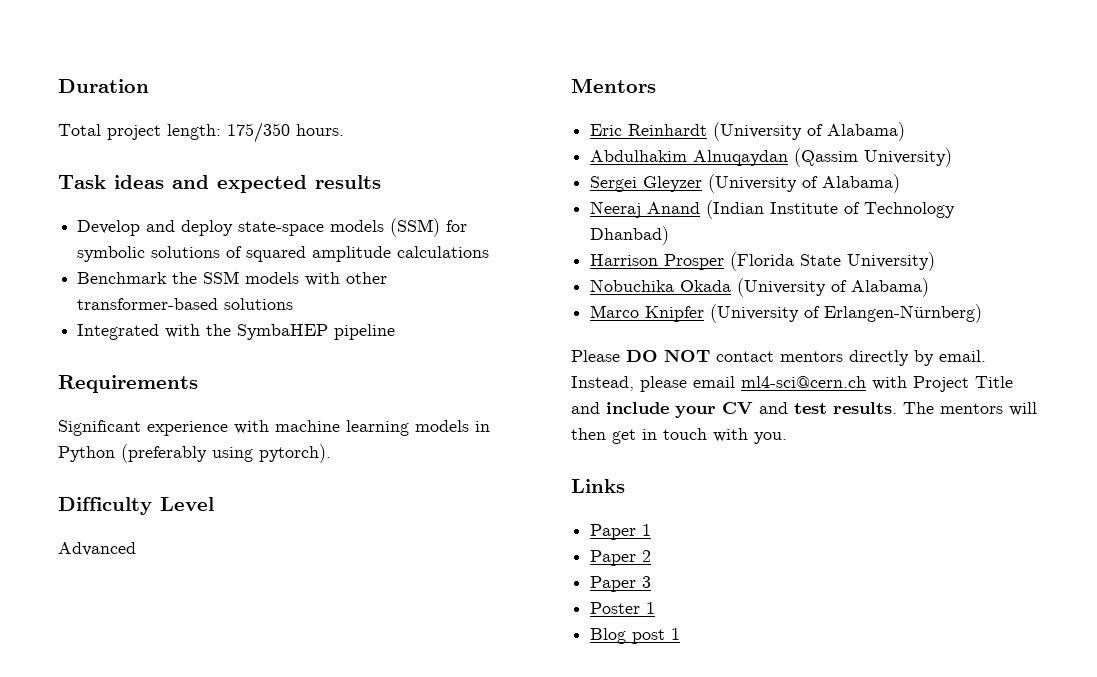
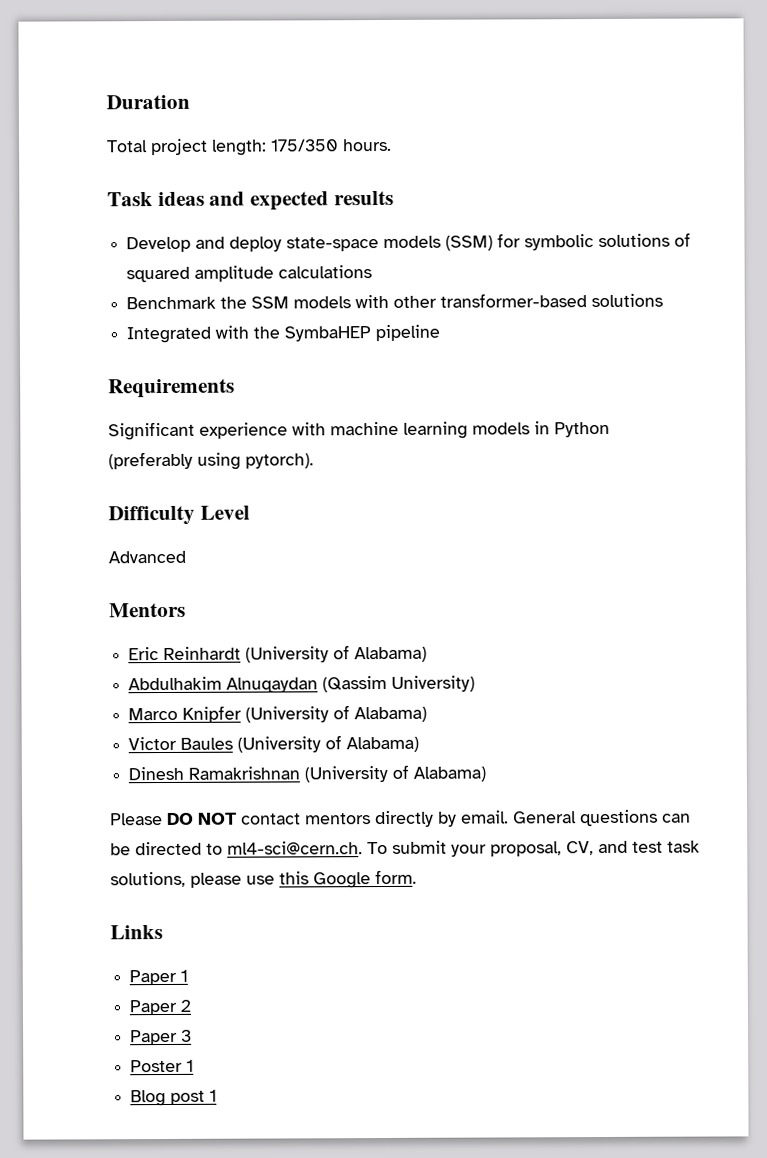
- Sergei Gleyzer (University of Alabama)
- Neeraj Anand (Indian Institute of Technology Dhanbad)
- Harrison Prosper (Florida State University)
- Nobuchika Okada (University of Alabama)
- Marco Knipfer (University of Erlangen-Nürnberg)
+ Marco Knipfer (University of Alabama)
+ Victor Baules (University of Alabama)
+ Dinesh Ramakrishnan (University of Alabama)
- Instead, please email ml4-sci@cern.ch with Project Title and include your CV and test results. The mentors will then get in touch with you.
+ General questions can be directed to ml4-sci@cern.ch. To submit your proposal, CV, and test task solutions, please use this Google form.

